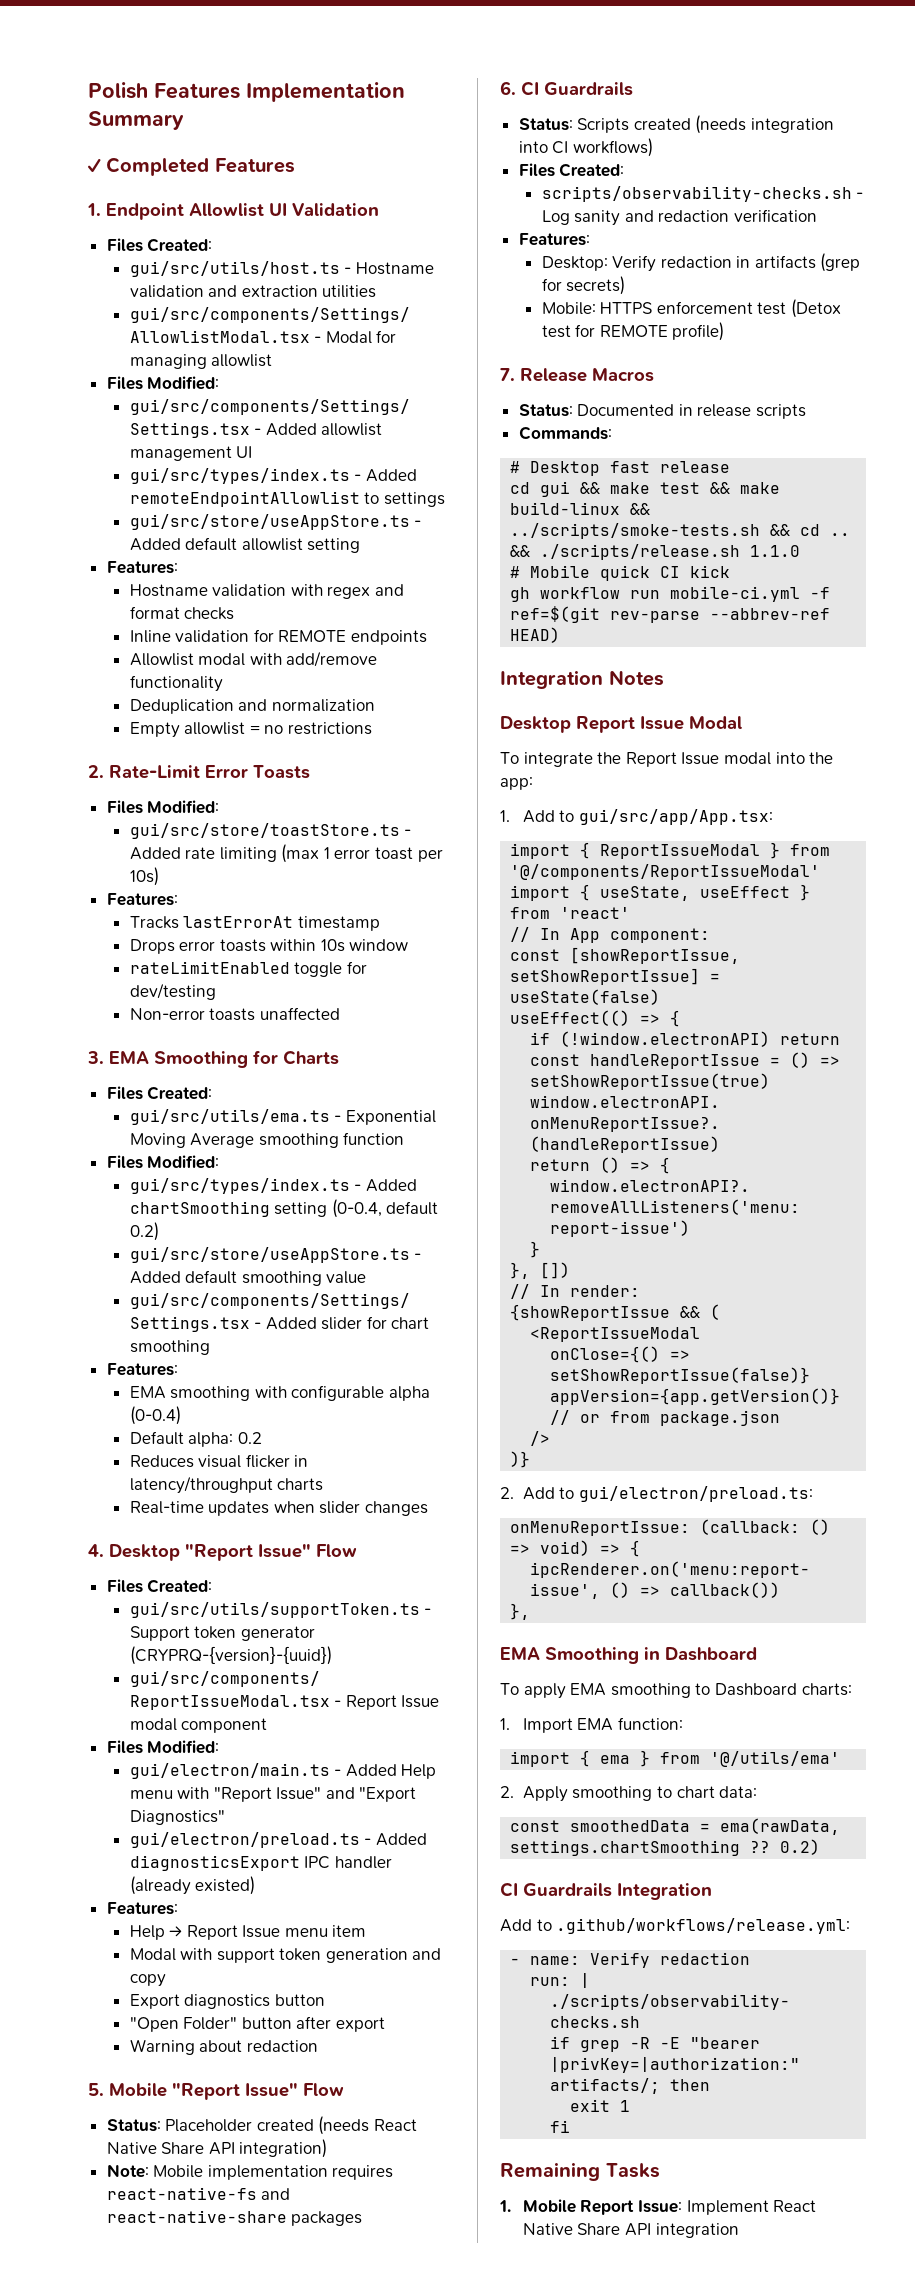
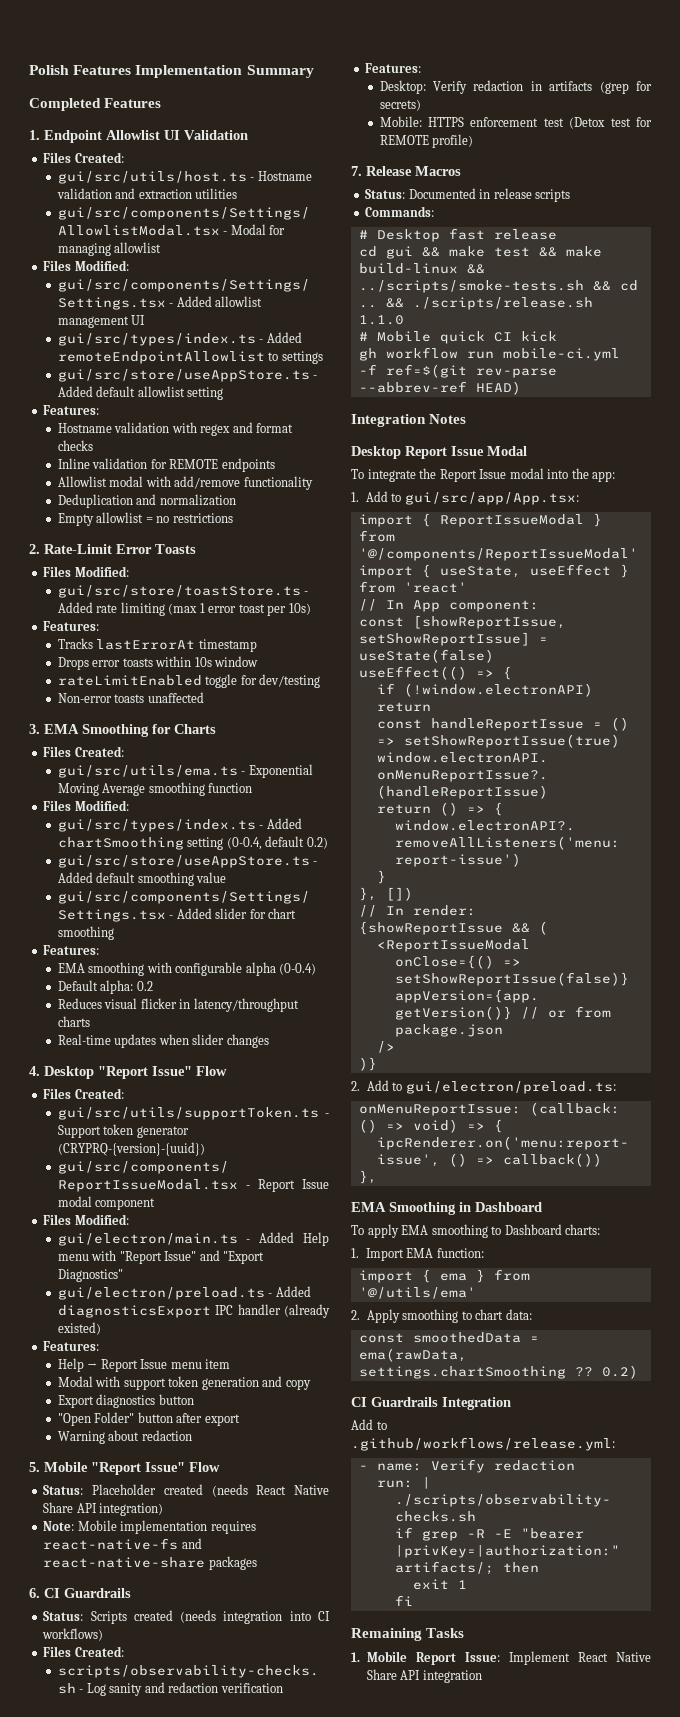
- ✓ Completed Features
+ Completed Features

